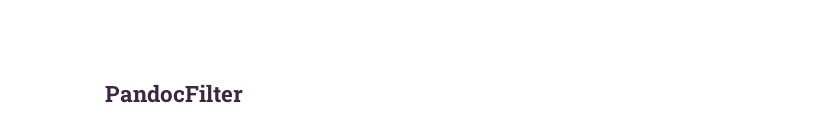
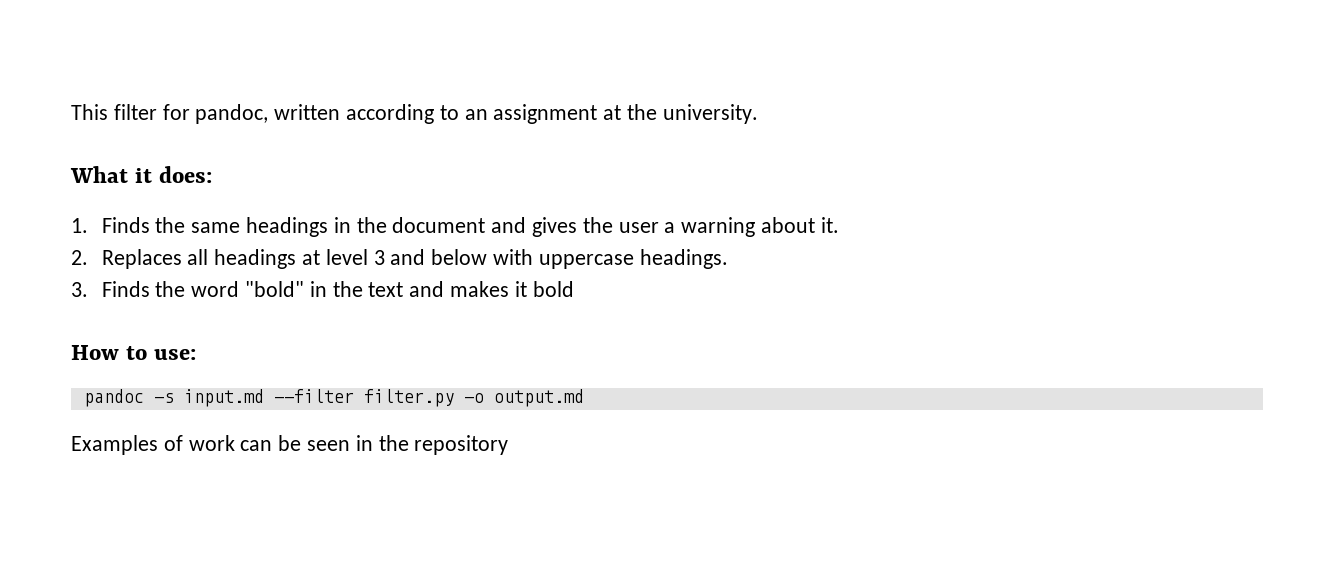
- PandocFilter
+ This filter for pandoc, written according to an assignment at the university.
+ What it does:
+ 1. Finds the same headings in the document and gives the user a warning about it.
+ 2. Replaces all headings at level 3 and below with uppercase headings.
+ 3. Finds the word "bold" in the text and makes it bold
+ How to use:
+ pandoc -s input.md --filter filter.py -o output.md
+ Examples of work can be seen in the repository

